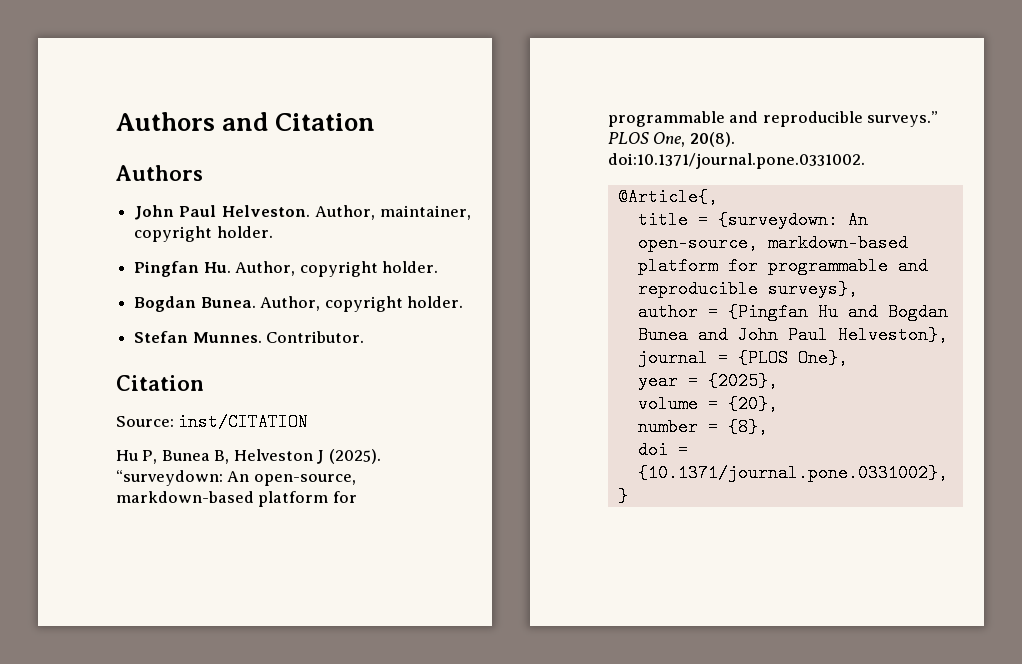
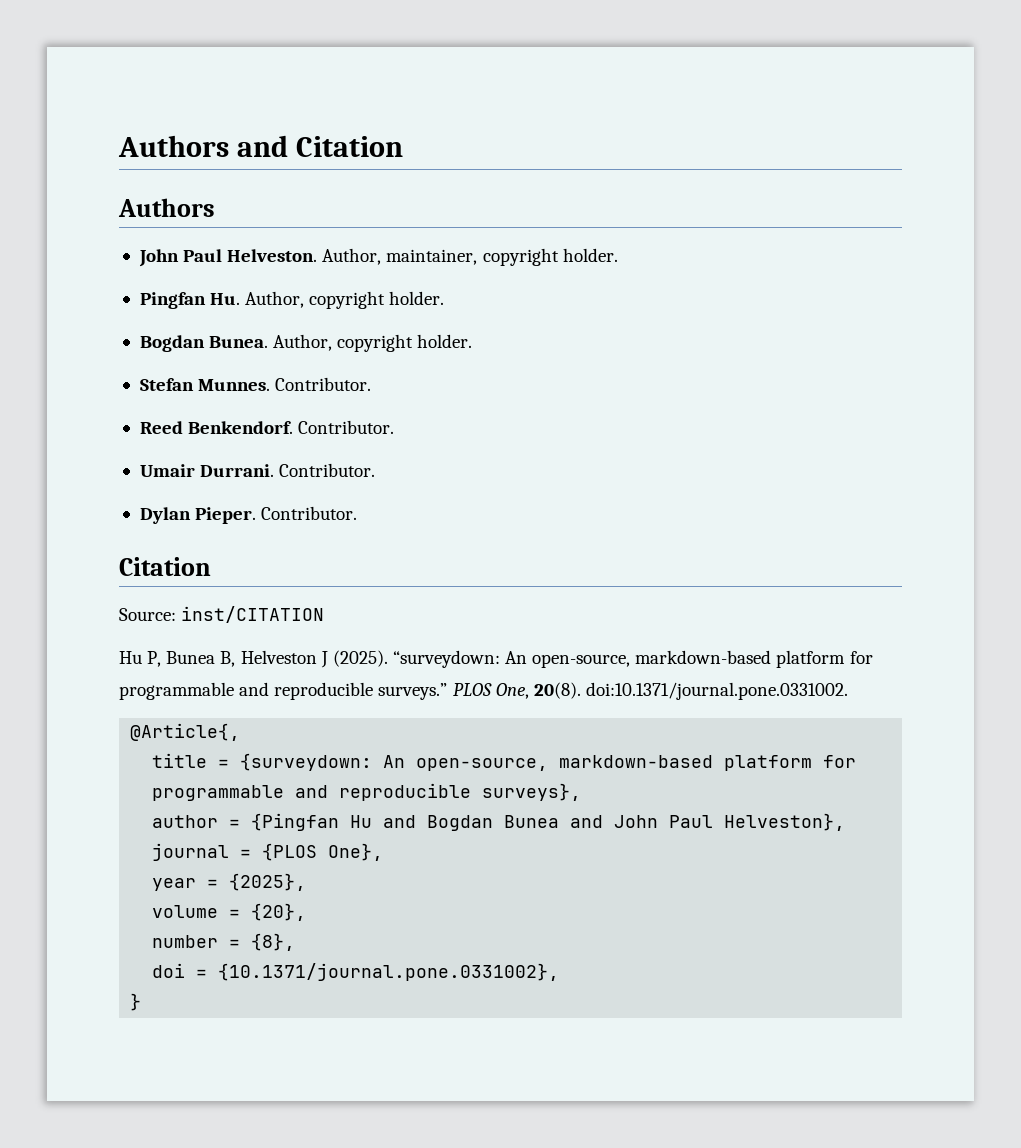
+ Reed Benkendorf. Contributor.
+ Umair Durrani. Contributor.
+ Dylan Pieper. Contributor.

